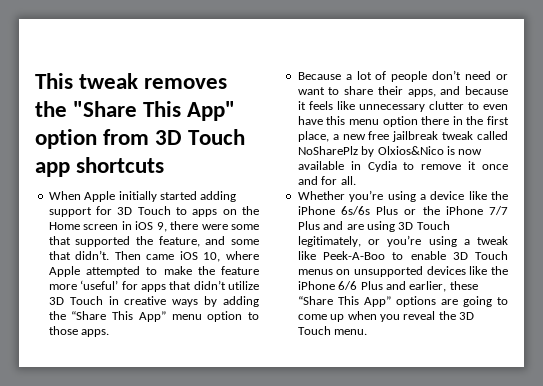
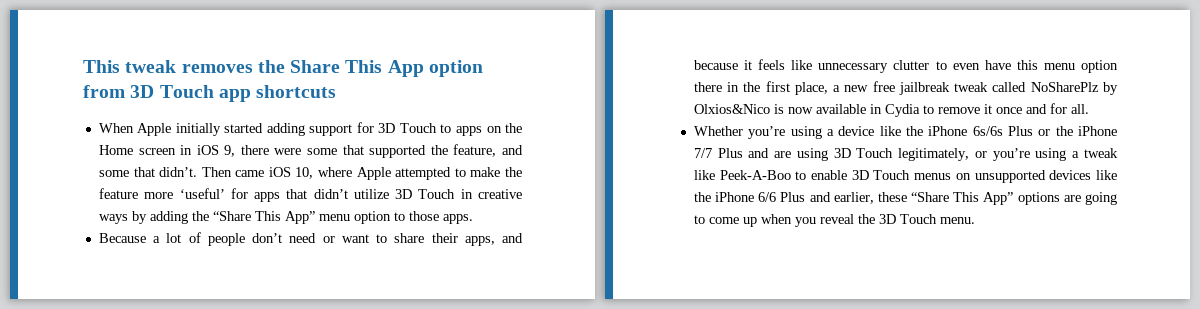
- This tweak removes the "Share This App" option from 3D Touch app shortcuts
+ This tweak removes the Share This App option from 3D Touch app shortcuts

